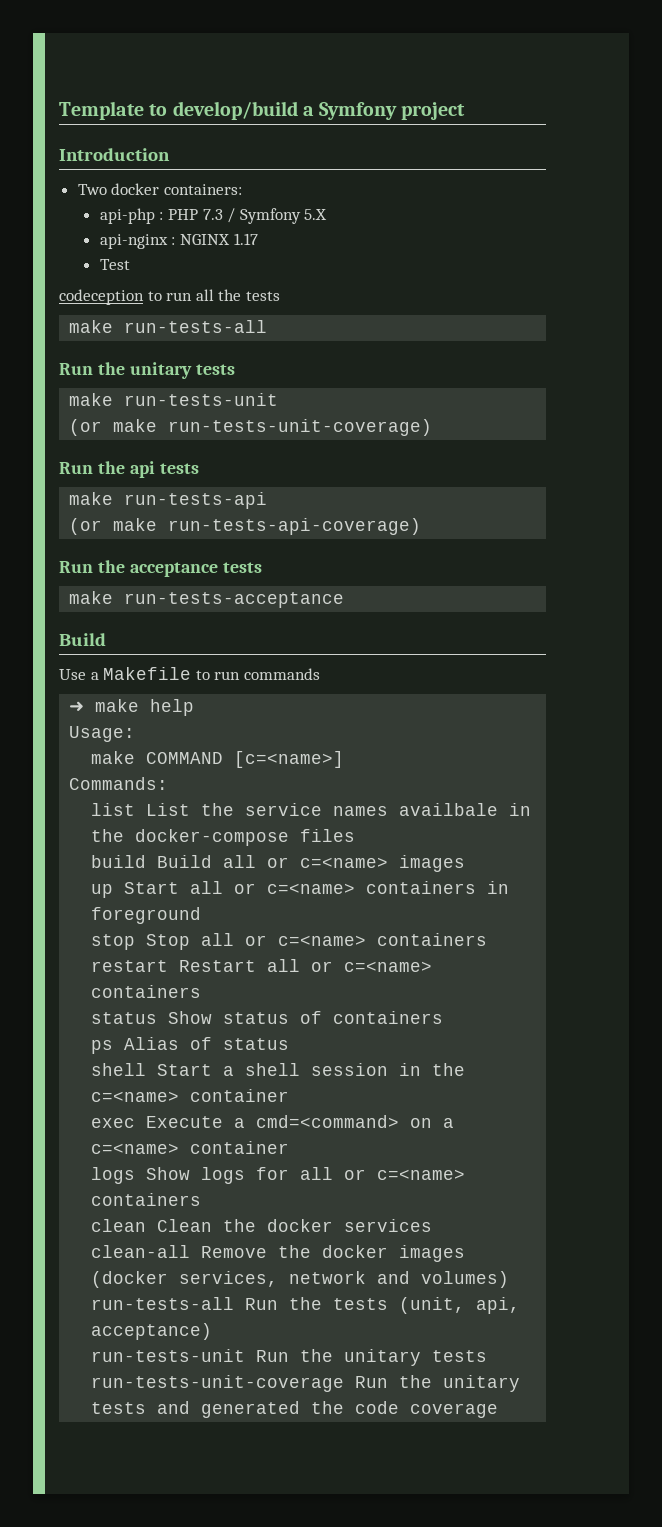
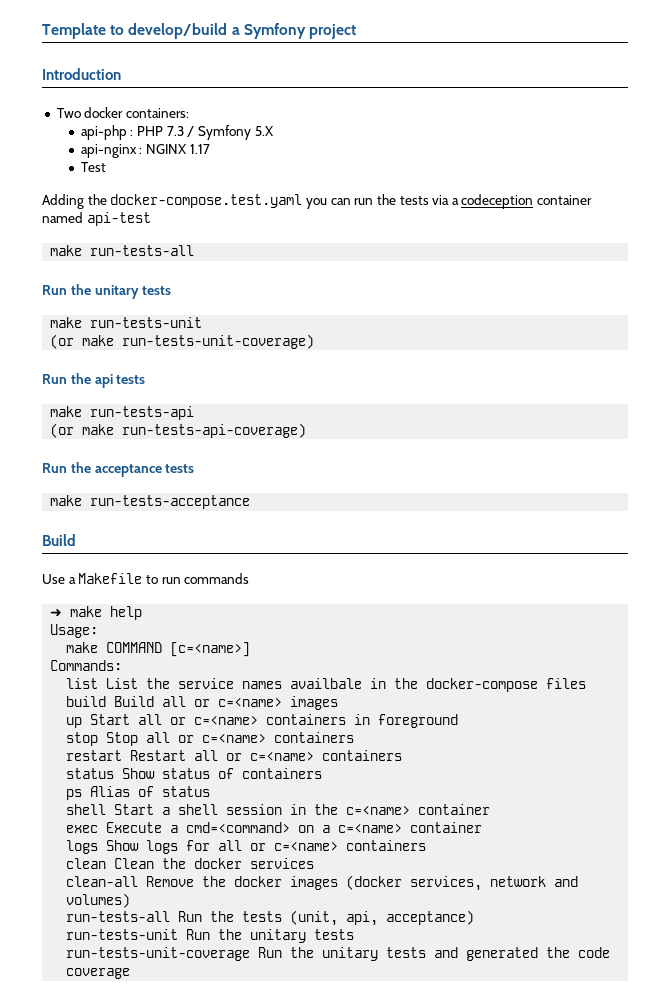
- codeception to run all the tests
+ Adding the docker-compose.test.yaml you can run the tests via a codeception container named api-test

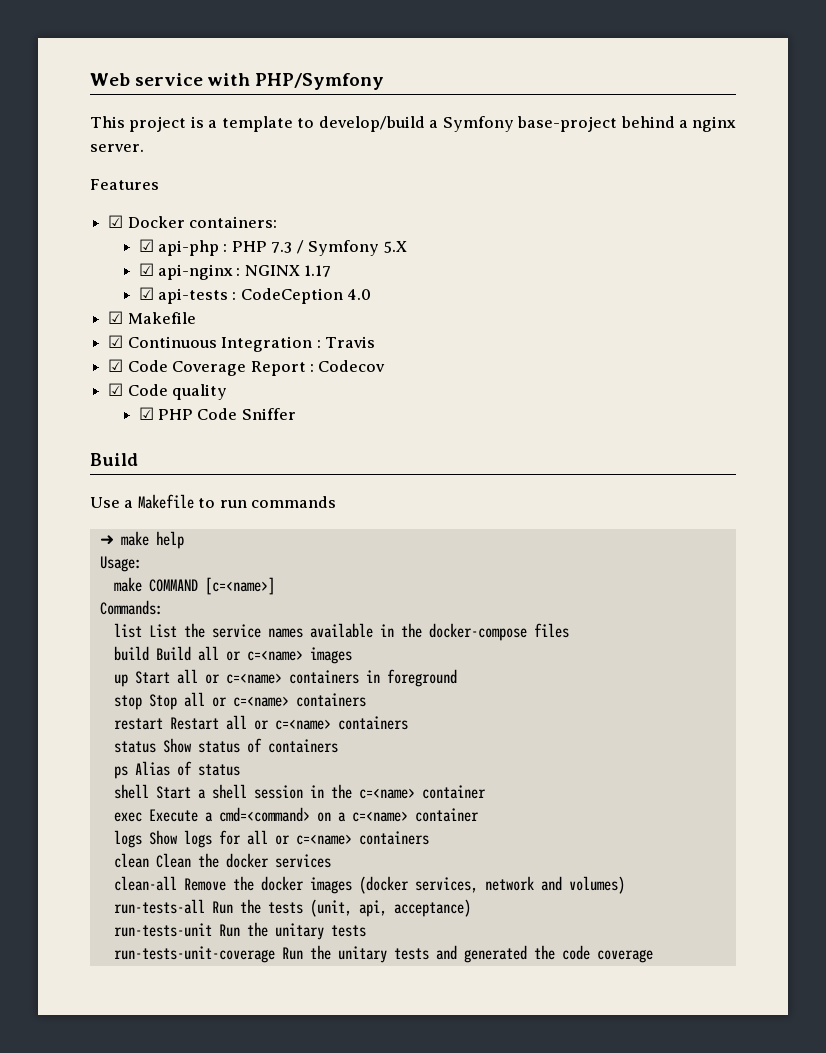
- Template to develop/build a Symfony project
- Introduction
- Two docker containers:
+ Web service with PHP/Symfony
+ This project is a template to develop/build a Symfony base-project behind a nginx server.
+ Features
+ ☑ Docker containers:
- api-php : PHP 7.3 / Symfony 5.X
+ ☑ api-php : PHP 7.3 / Symfony 5.X
- api-nginx : NGINX 1.17
+ ☑ api-nginx : NGINX 1.17
- Test
- Adding the docker-compose.test.yaml you can run the tests via a codeception container named api-test
- make run-tests-all
- Run the unitary tests
- make run-tests-unit
- (or make run-tests-unit-coverage)
- Run the api tests
- make run-tests-api
- (or make run-tests-api-coverage)
- Run the acceptance tests
- make run-tests-acceptance
+ ☑ api-tests : CodeCeption 4.0
+ ☑ Makefile
+ ☑ Continuous Integration : Travis
+ ☑ Code Coverage Report : Codecov
+ ☑ Code quality
+ ☑ PHP Code Sniffer
- list List the service names availbale in the docker-compose files
+ list List the service names available in the docker-compose files

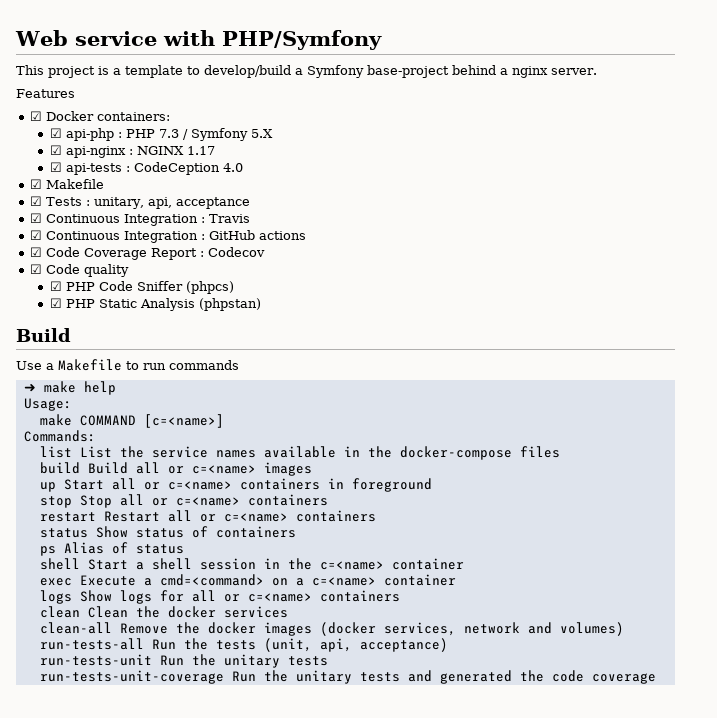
+ ☑ Tests : unitary, api, acceptance
+ ☑ Continuous Integration : GitHub actions
- ☑ PHP Code Sniffer
+ ☑ PHP Code Sniffer (phpcs)
+ ☑ PHP Static Analysis (phpstan)

